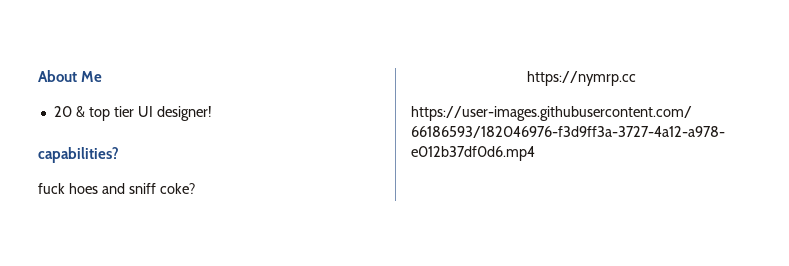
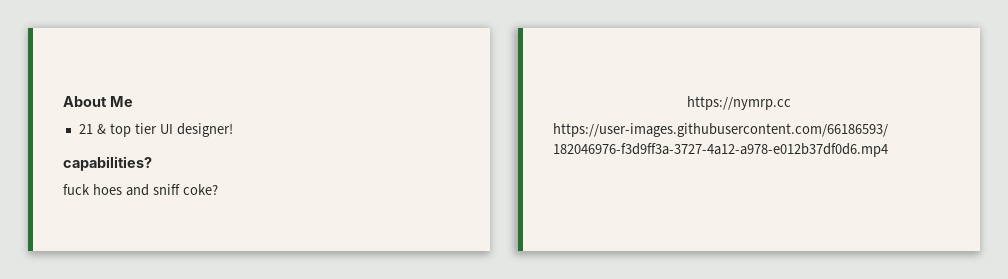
- 20 & top tier UI designer!
+ 21 & top tier UI designer!

